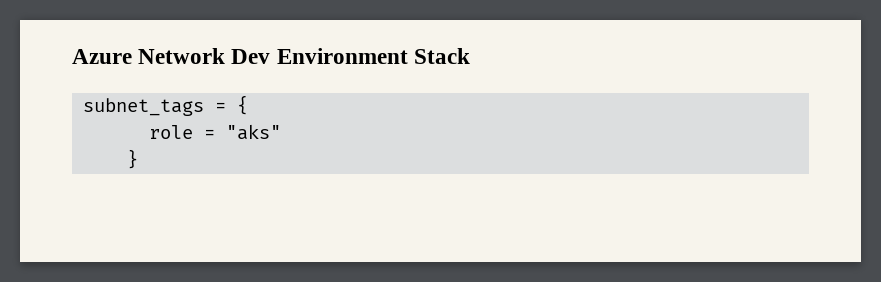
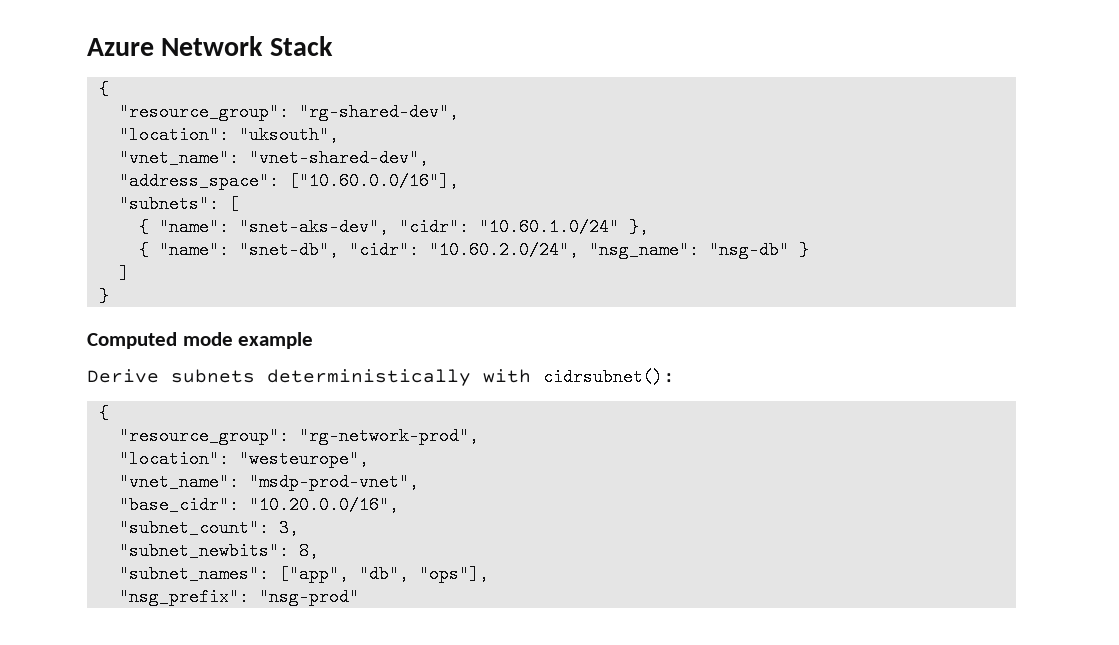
- Azure Network Dev Environment Stack
- subnet_tags = {
- role = "aks"
+ Azure Network Stack
+ {
+ "resource_group": "rg-shared-dev",
+ "location": "uksouth",
+ "vnet_name": "vnet-shared-dev",
+ "address_space": ["10.60.0.0/16"],
+ "subnets": [
+ { "name": "snet-aks-dev", "cidr": "10.60.1.0/24" },
+ { "name": "snet-db", "cidr": "10.60.2.0/24", "nsg_name": "nsg-db" }
+ ]
  }
+ Computed mode example
+ Derive subnets deterministically with cidrsubnet():
+ {
+ "resource_group": "rg-network-prod",
+ "location": "westeurope",
+ "vnet_name": "msdp-prod-vnet",
+ "base_cidr": "10.20.0.0/16",
+ "subnet_count": 3,
+ "subnet_newbits": 8,
+ "subnet_names": ["app", "db", "ops"],
+ "nsg_prefix": "nsg-prod"

